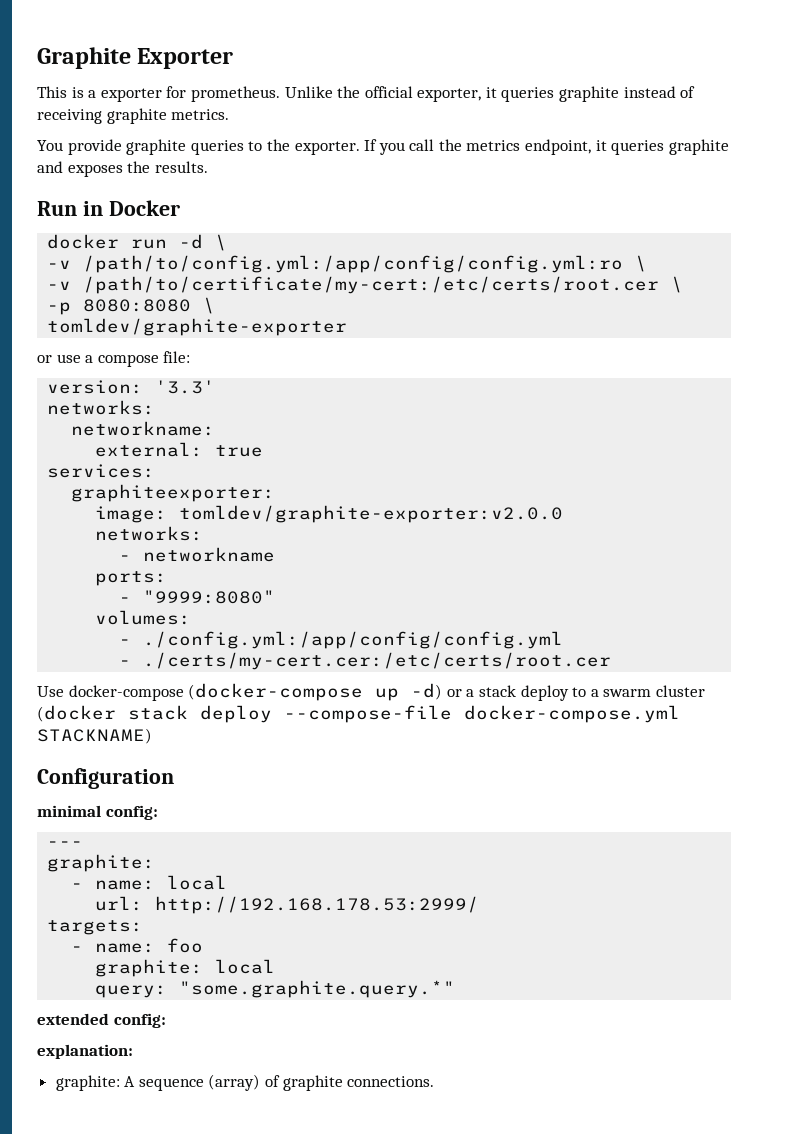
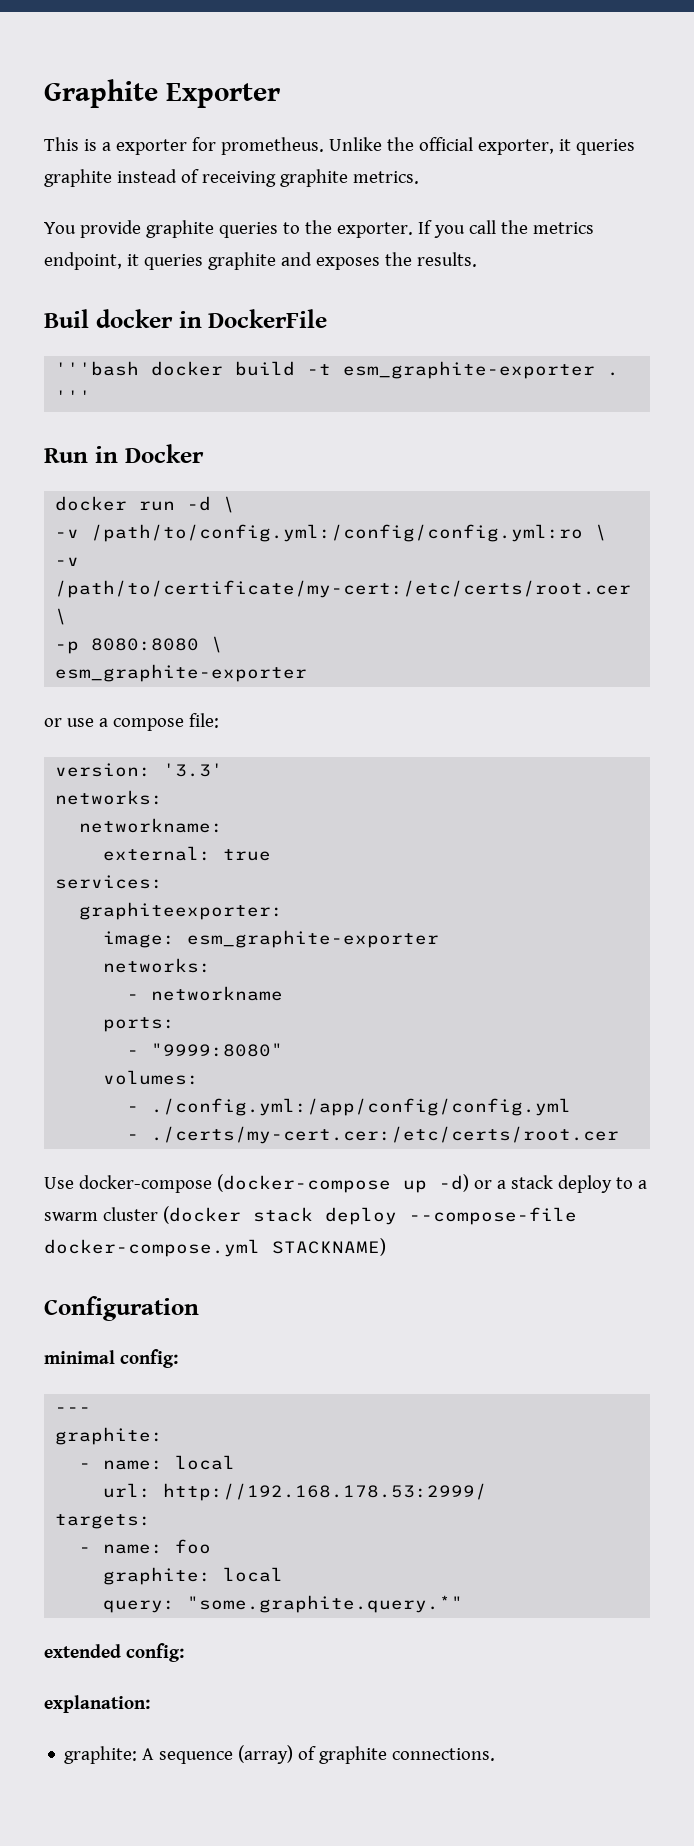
+ Buil docker in DockerFile
+ '''bash docker build -t esm_graphite-exporter . '''
- -v /path/to/config.yml:/app/config/config.yml:ro \
+ -v /path/to/config.yml:/config/config.yml:ro \
  -p 8080:8080 \
- tomldev/graphite-exporter
+ esm_graphite-exporter
- image: tomldev/graphite-exporter:v2.0.0
+ image: esm_graphite-exporter

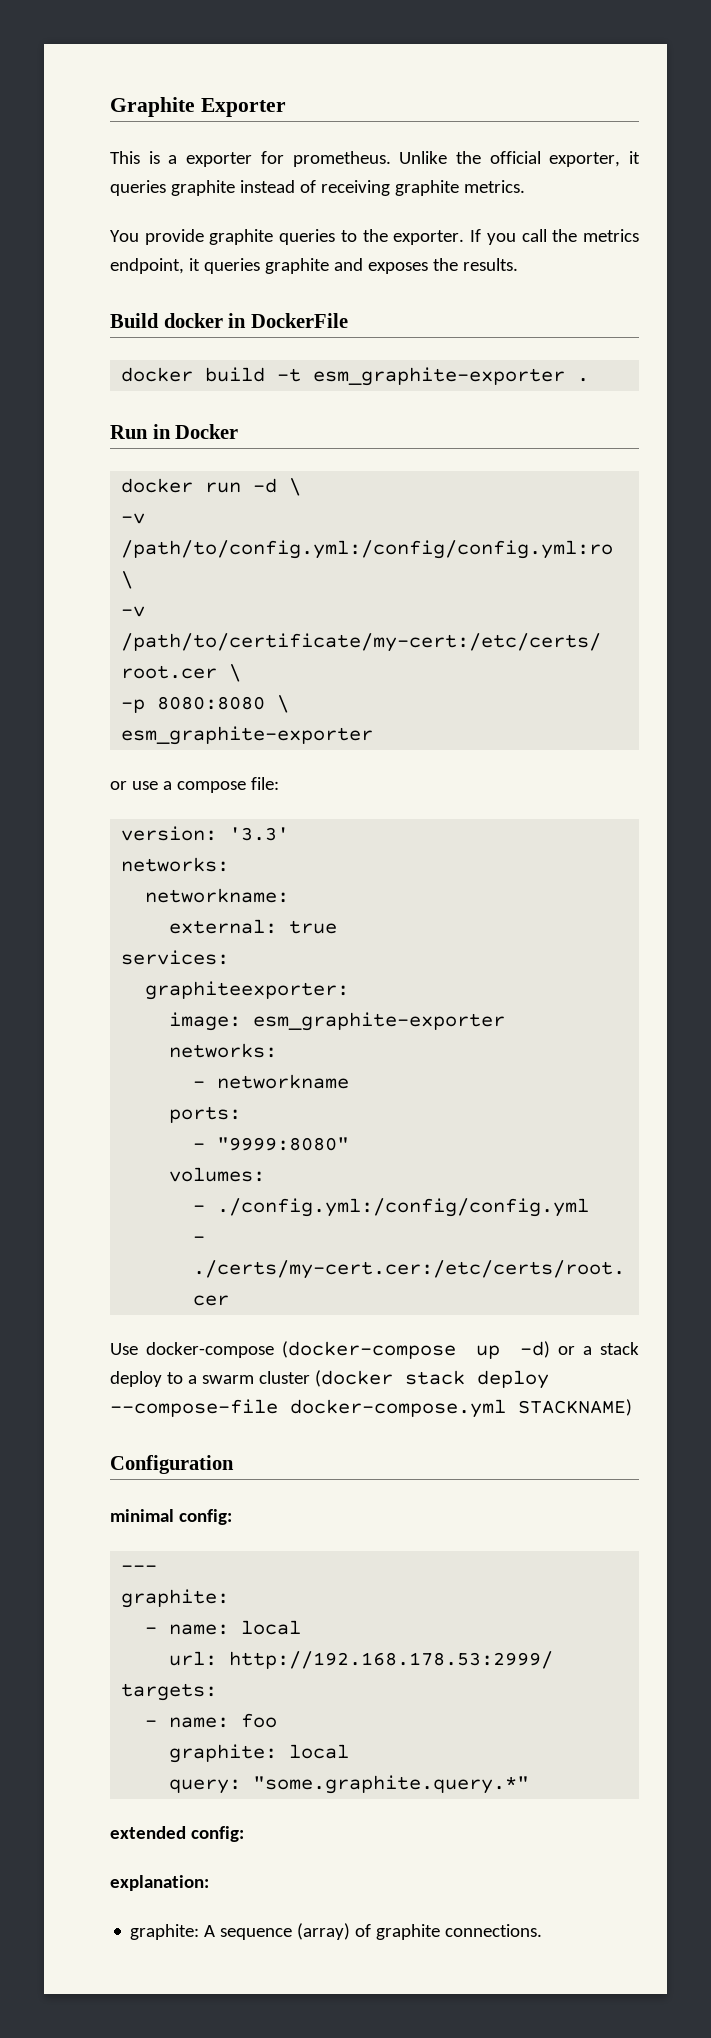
- Buil docker in DockerFile
+ Build docker in DockerFile
- '''bash docker build -t esm_graphite-exporter . '''
+ docker build -t esm_graphite-exporter .
- - ./config.yml:/app/config/config.yml
+ - ./config.yml:/config/config.yml

